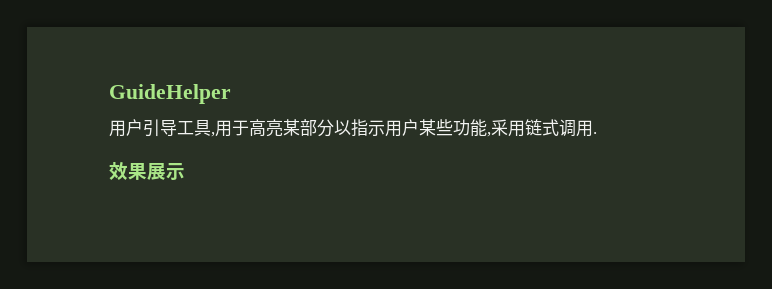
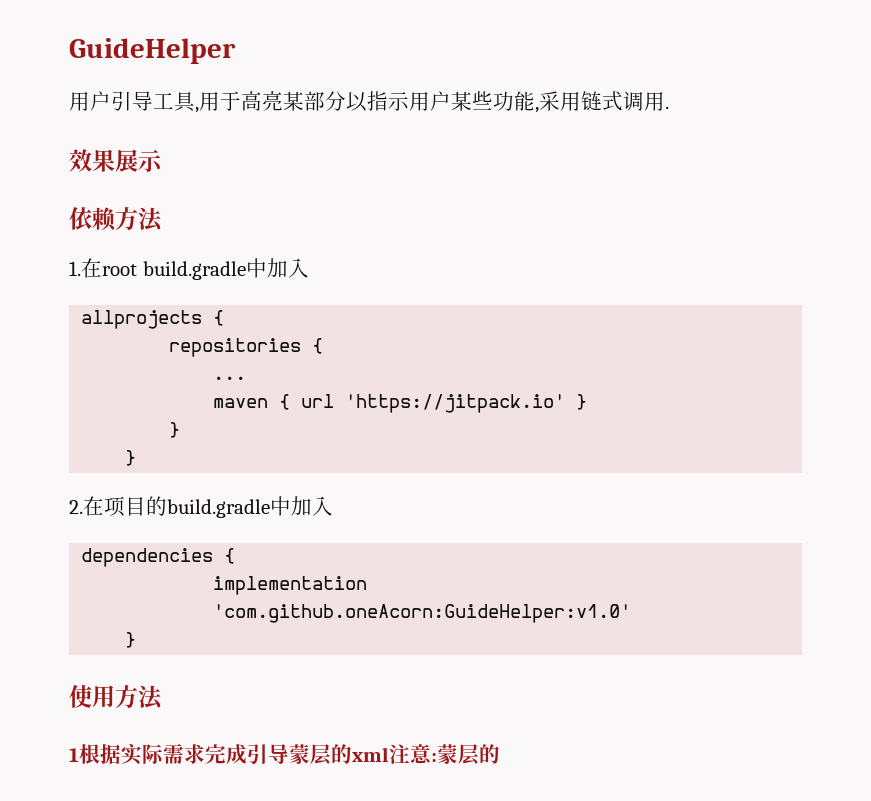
+ 依赖方法
+ 1.在root build.gradle中加入
+ allprojects {
+ repositories {
+ ...
+ maven { url 'https://jitpack.io' }
+ }
+ }
+ 2.在项目的build.gradle中加入
+ dependencies {
+ implementation 'com.github.oneAcorn:GuideHelper:v1.0'
+ }
+ 使用方法
+ 1根据实际需求完成引导蒙层的xml注意:蒙层的

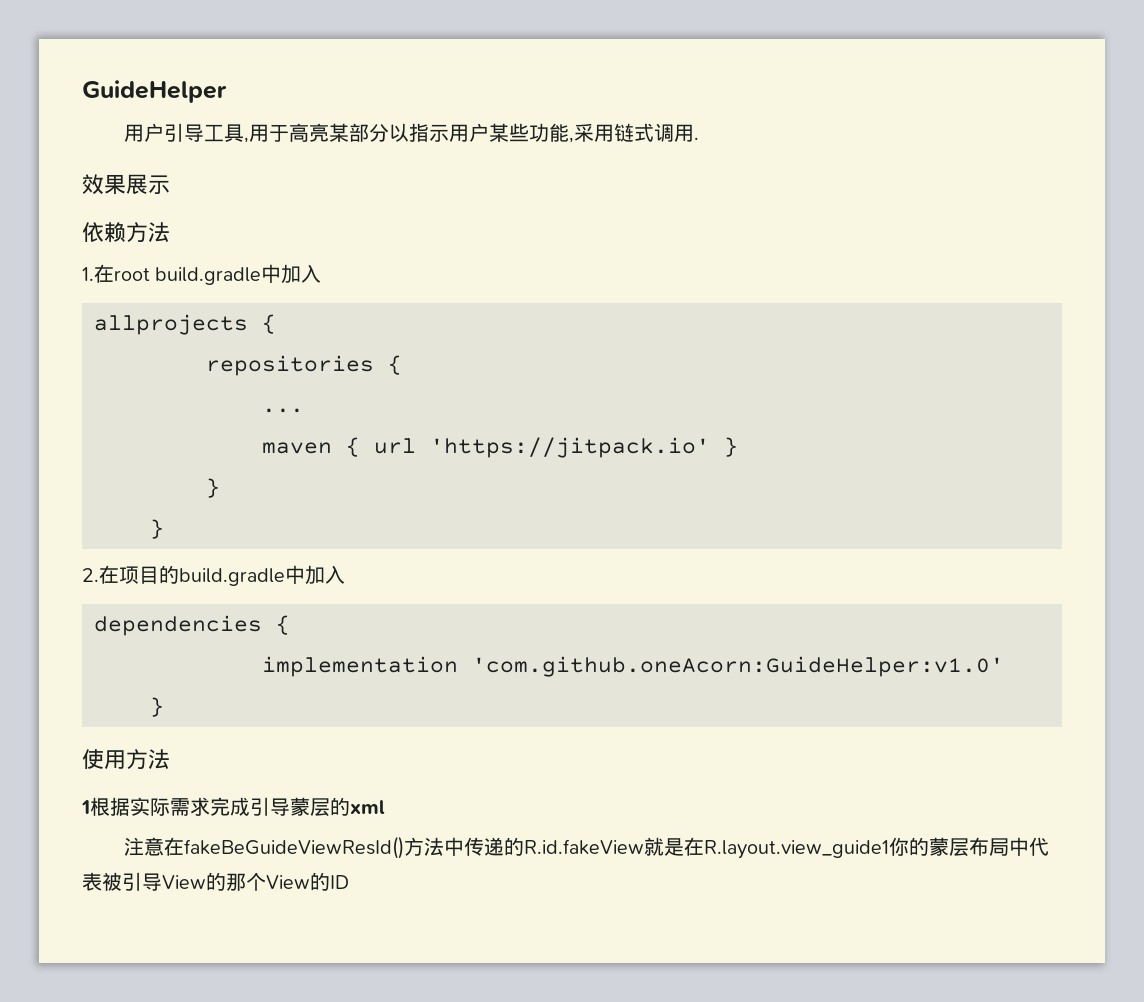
- 1根据实际需求完成引导蒙层的xml注意:蒙层的
+ 1根据实际需求完成引导蒙层的xml
+ 注意在fakeBeGuideViewResId()方法中传递的R.id.fakeView就是在R.layout.view_guide1你的蒙层布局中代表被引导View的那个View的ID

